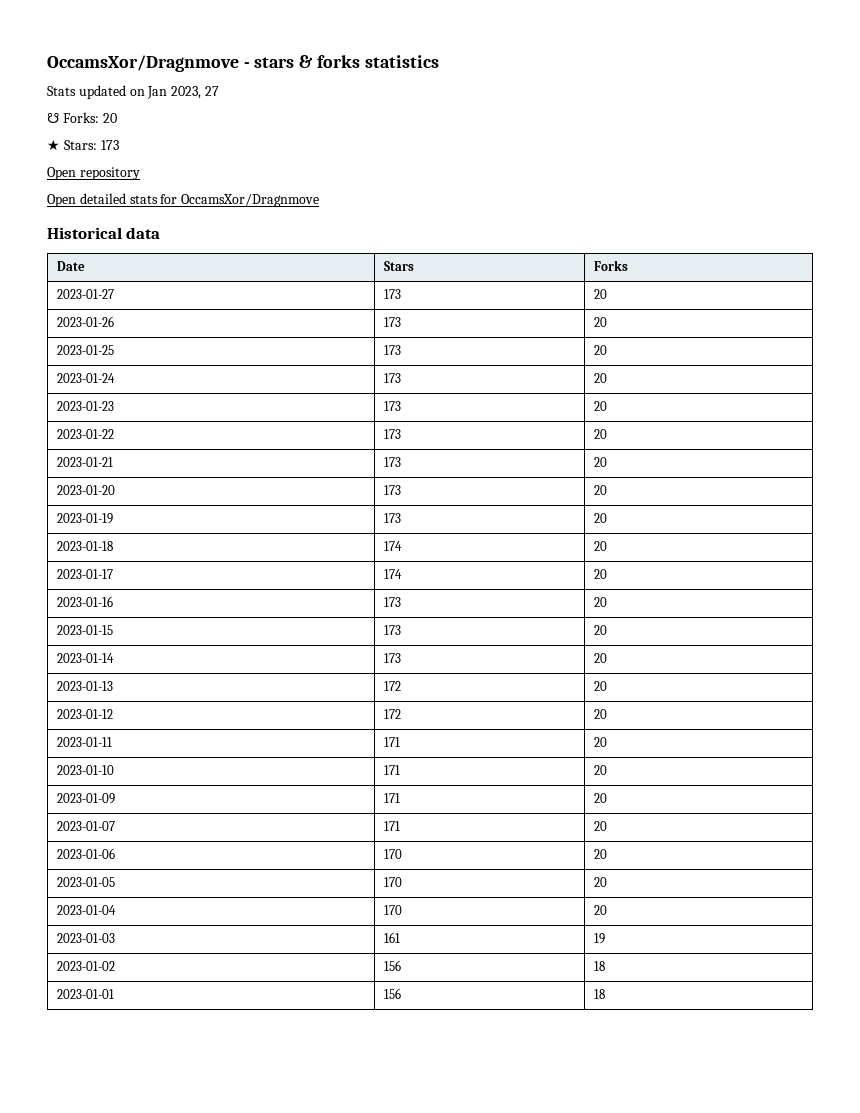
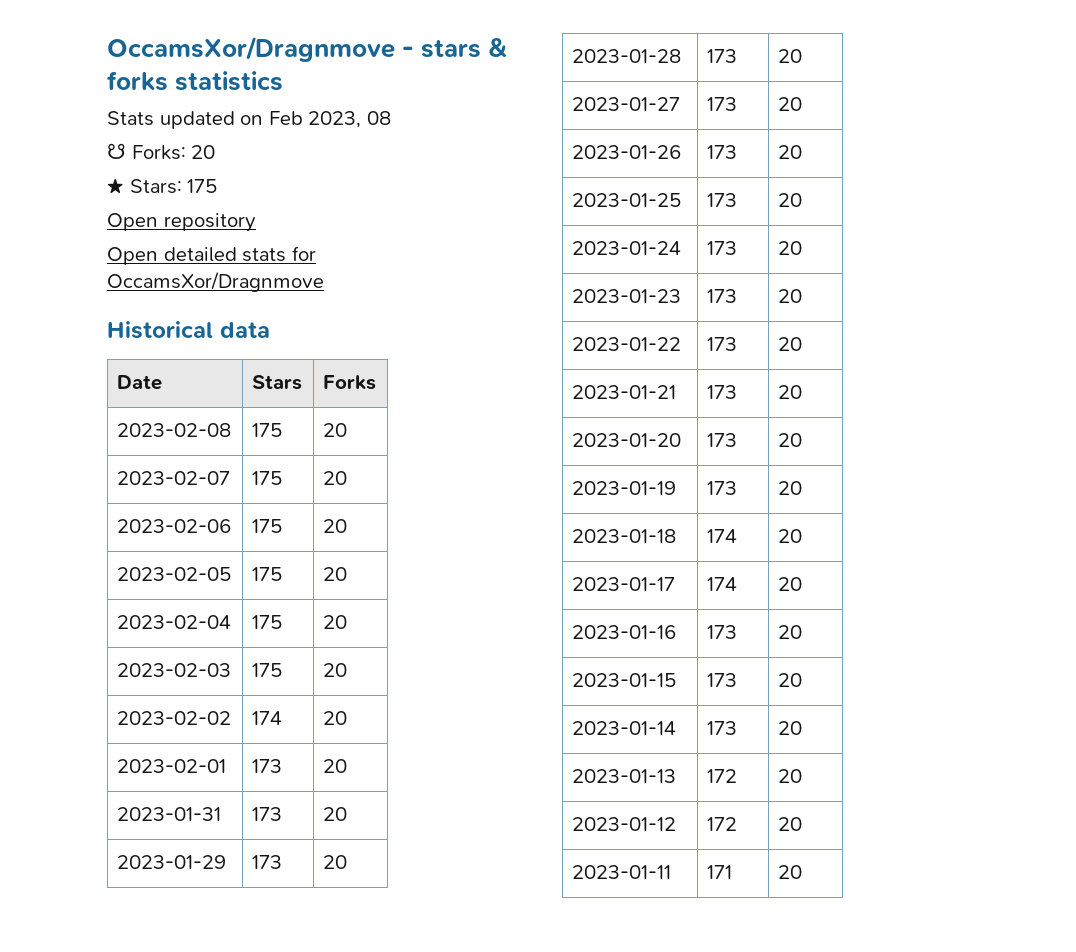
- Stats updated on Jan 2023, 27
+ Stats updated on Feb 2023, 08
- ★ Stars: 173
+ ★ Stars: 175
+ 2023-02-08 | 175 | 20
+ 2023-02-07 | 175 | 20
+ 2023-02-06 | 175 | 20
+ 2023-02-05 | 175 | 20
+ 2023-02-04 | 175 | 20
+ 2023-02-03 | 175 | 20
+ 2023-02-02 | 174 | 20
+ 2023-02-01 | 173 | 20
+ 2023-01-31 | 173 | 20
+ 2023-01-29 | 173 | 20
+ 2023-01-28 | 173 | 20
- 2023-01-10 | 171 | 20
- 2023-01-09 | 171 | 20
- 2023-01-07 | 171 | 20
- 2023-01-06 | 170 | 20
- 2023-01-05 | 170 | 20
- 2023-01-04 | 170 | 20
- 2023-01-03 | 161 | 19
- 2023-01-02 | 156 | 18
- 2023-01-01 | 156 | 18

